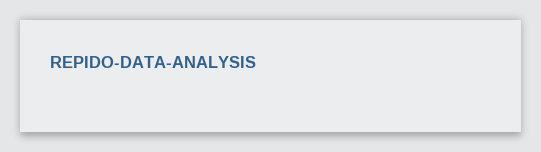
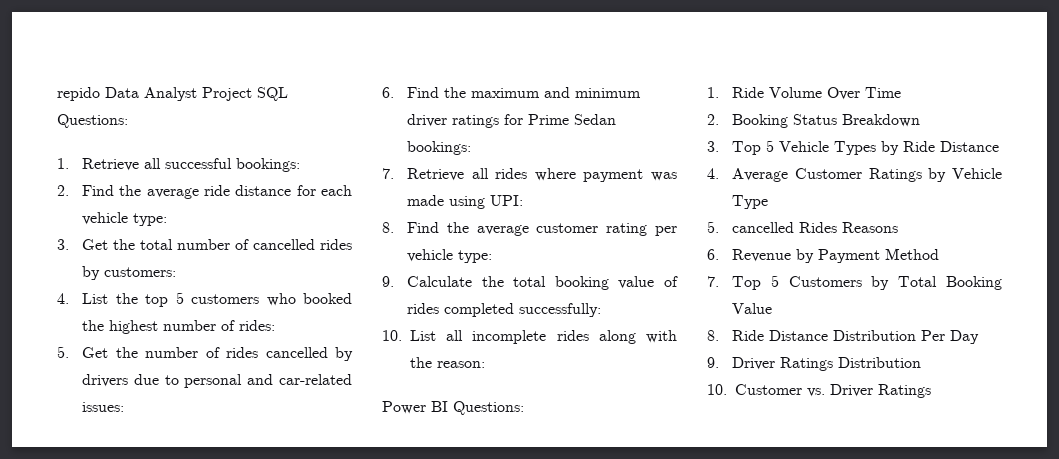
- REPIDO-DATA-ANALYSIS
+ repido Data Analyst Project SQL Questions:
+ 1. Retrieve all successful bookings:
+ 2. Find the average ride distance for each vehicle type:
+ 3. Get the total number of cancelled rides by customers:
+ 4. List the top 5 customers who booked the highest number of rides:
+ 5. Get the number of rides cancelled by drivers due to personal and car-related issues:
+ 6. Find the maximum and minimum driver ratings for Prime Sedan bookings:
+ 7. Retrieve all rides where payment was made using UPI:
+ 8. Find the average customer rating per vehicle type:
+ 9. Calculate the total booking value of rides completed successfully:
+ 10. List all incomplete rides along with the reason:
+ Power BI Questions:
+ 1. Ride Volume Over Time
+ 2. Booking Status Breakdown
+ 3. Top 5 Vehicle Types by Ride Distance
+ 4. Average Customer Ratings by Vehicle Type
+ 5. cancelled Rides Reasons
+ 6. Revenue by Payment Method
+ 7. Top 5 Customers by Total Booking Value
+ 8. Ride Distance Distribution Per Day
+ 9. Driver Ratings Distribution
+ 10. Customer vs. Driver Ratings

